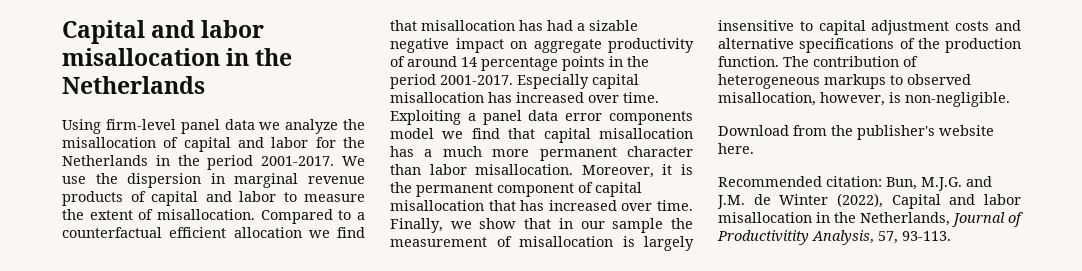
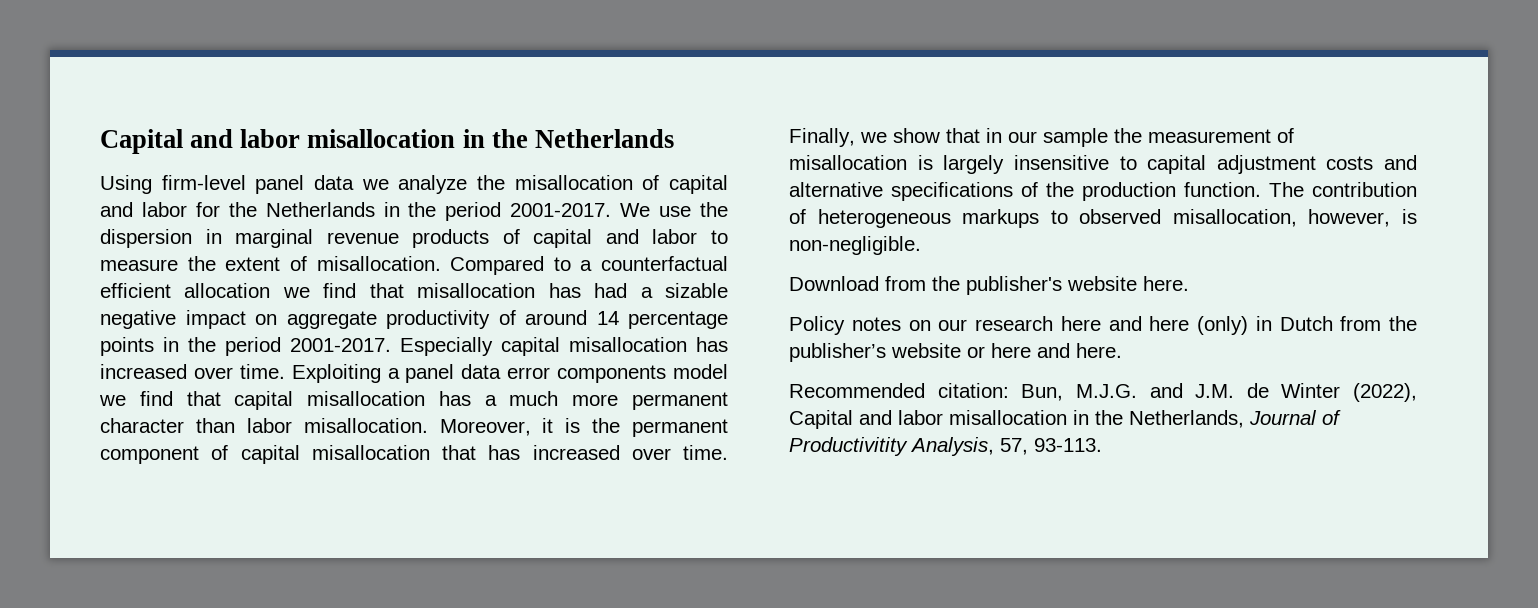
+ Policy notes on our research here and here (only) in Dutch from the publisher’s website or here and here.

